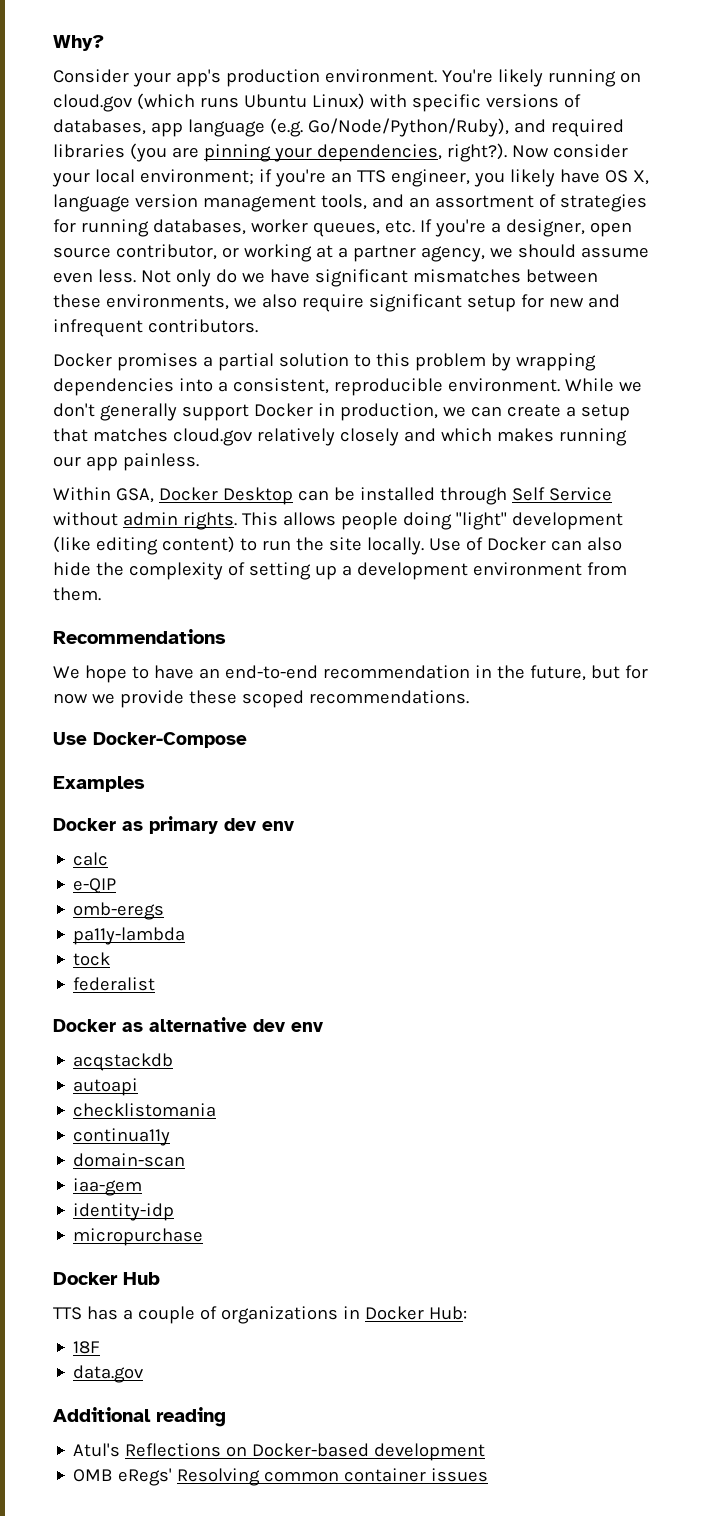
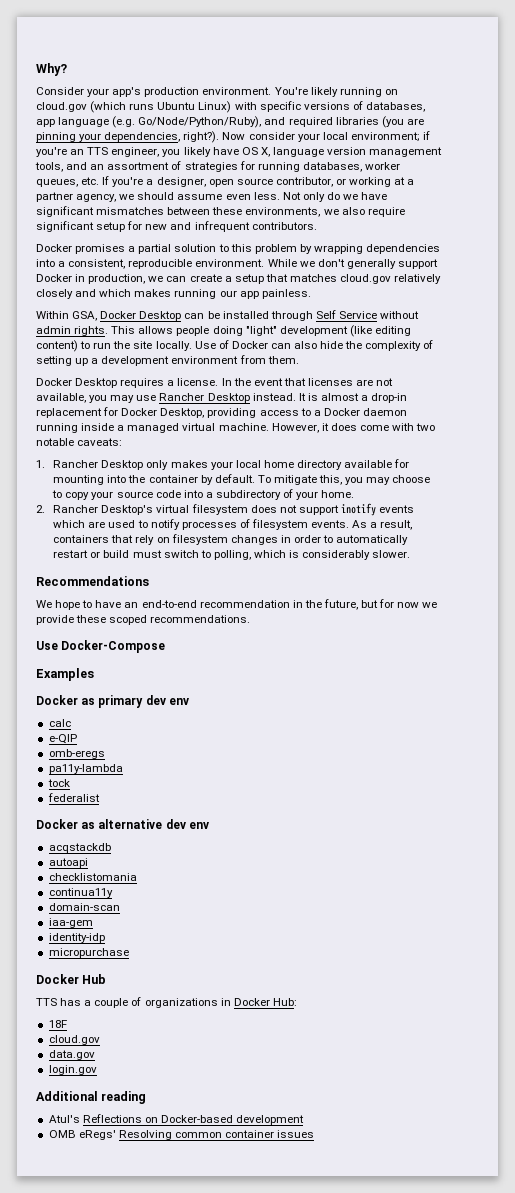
+ Docker Desktop requires a license. In the event that licenses are not available, you may use Rancher Desktop instead. It is almost a drop-in replacement for Docker Desktop, providing access to a Docker daemon running inside a managed virtual machine. However, it does come with two notable caveats:
+ 1. Rancher Desktop only makes your local home directory available for mounting into the container by default. To mitigate this, you may choose to copy your source code into a subdirectory of your home.
+ 2. Rancher Desktop's virtual filesystem does not support inotify events which are used to notify processes of filesystem events. As a result, containers that rely on filesystem changes in order to automatically restart or build must switch to polling, which is considerably slower.
  18F
+ cloud.gov
+ login.gov

